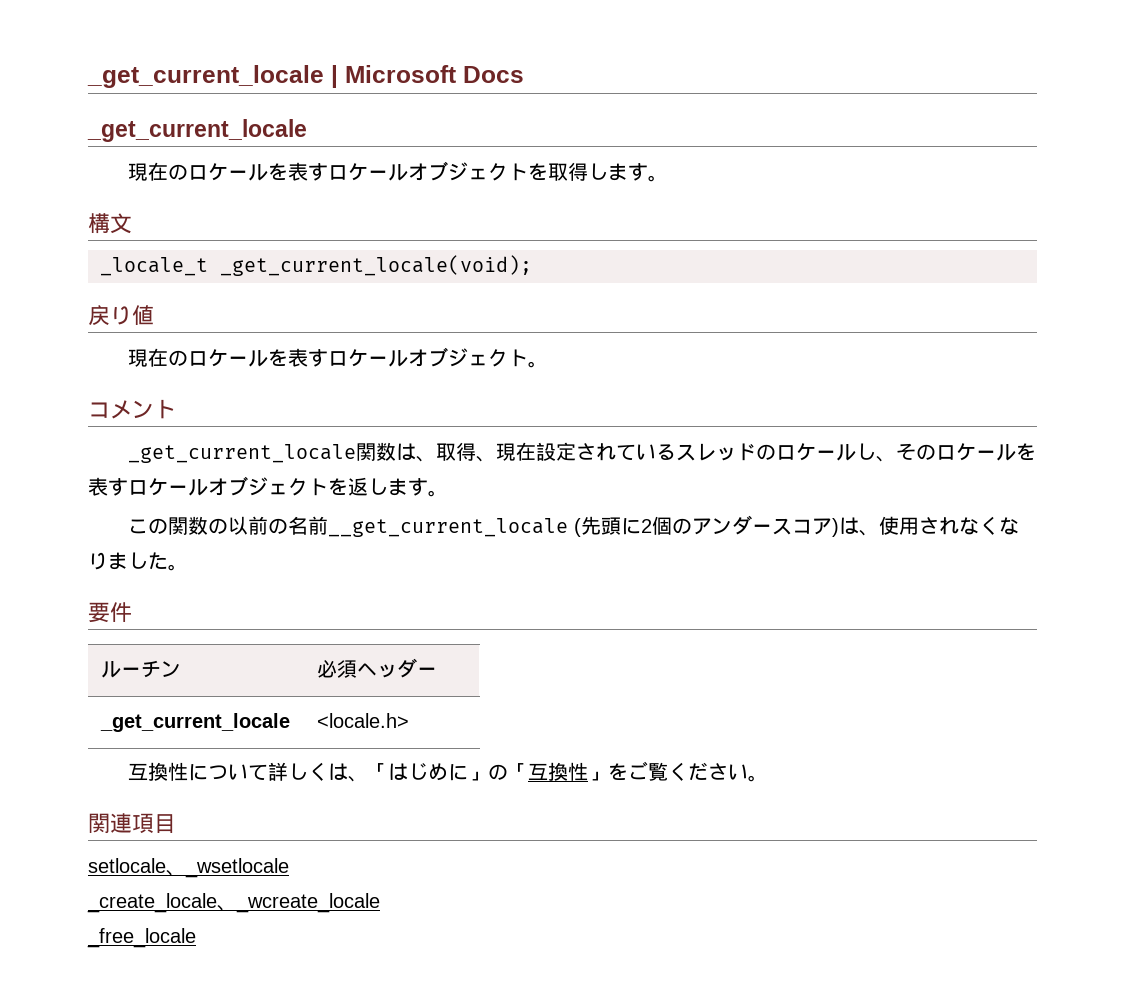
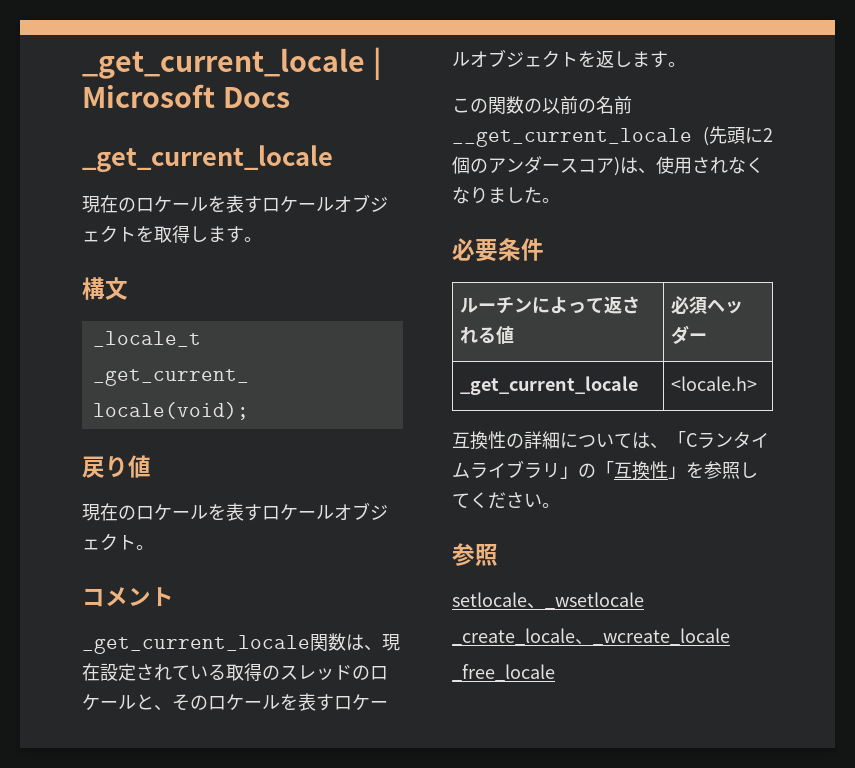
- _get_current_locale関数は、取得、現在設定されているスレッドのロケールし、そのロケールを表すロケールオブジェクトを返します。
+ _get_current_locale関数は、現在設定されている取得のスレッドのロケールと、そのロケールを表すロケールオブジェクトを返します。
- 要件
+ 必要条件
- ルーチン | 必須ヘッダー
+ ルーチンによって返される値 | 必須ヘッダー
- 互換性について詳しくは、「はじめに」の「互換性」をご覧ください。
- 関連項目
+ 互換性の詳細については、「Cランタイムライブラリ」の「互換性」を参照してください。
+ 参照

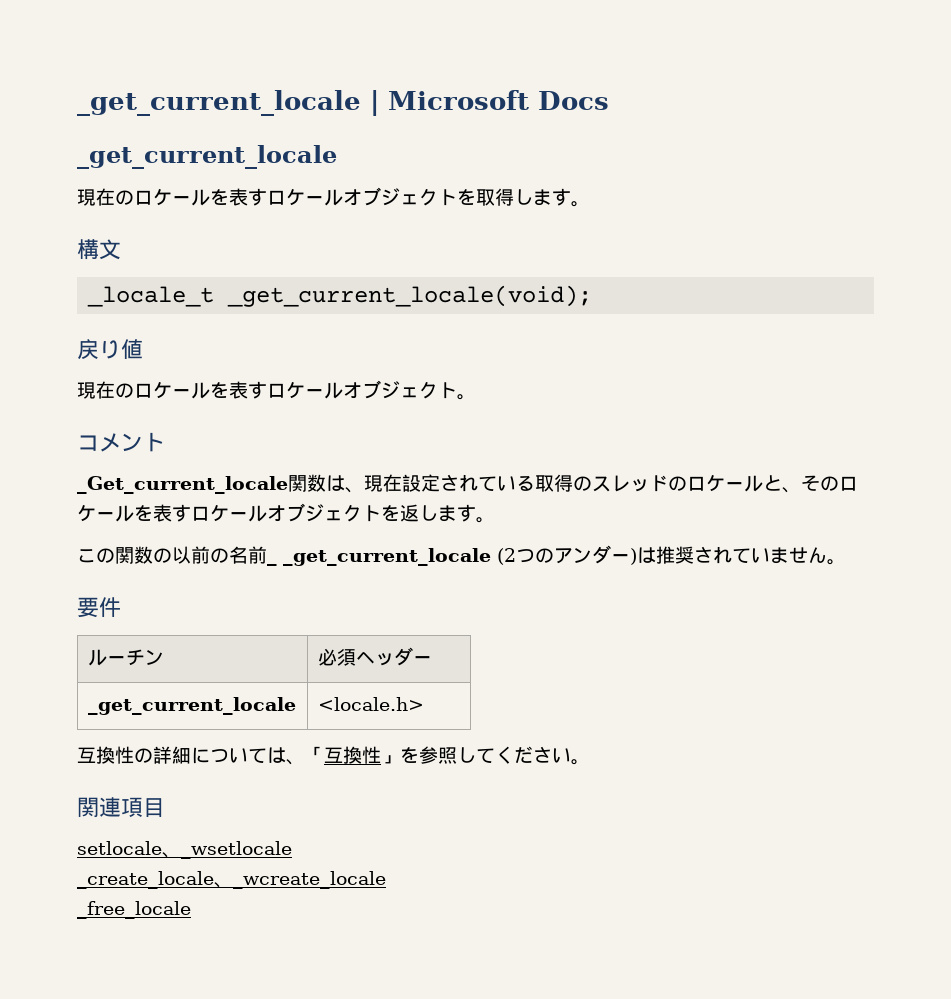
- _get_current_locale関数は、現在設定されている取得のスレッドのロケールと、そのロケールを表すロケールオブジェクトを返します。
+ _Get_current_locale関数は、現在設定されている取得のスレッドのロケールと、そのロケールを表すロケールオブジェクトを返します。
- この関数の以前の名前__get_current_locale (先頭に2個のアンダースコア)は、使用されなくなりました。
- 必要条件
+ この関数の以前の名前_ _get_current_locale (2つのアンダー)は推奨されていません。
+ 要件
- ルーチンによって返される値 | 必須ヘッダー
+ ルーチン | 必須ヘッダー
- 互換性の詳細については、「Cランタイムライブラリ」の「互換性」を参照してください。
- 参照
+ 互換性の詳細については、「互換性」を参照してください。
+ 関連項目

